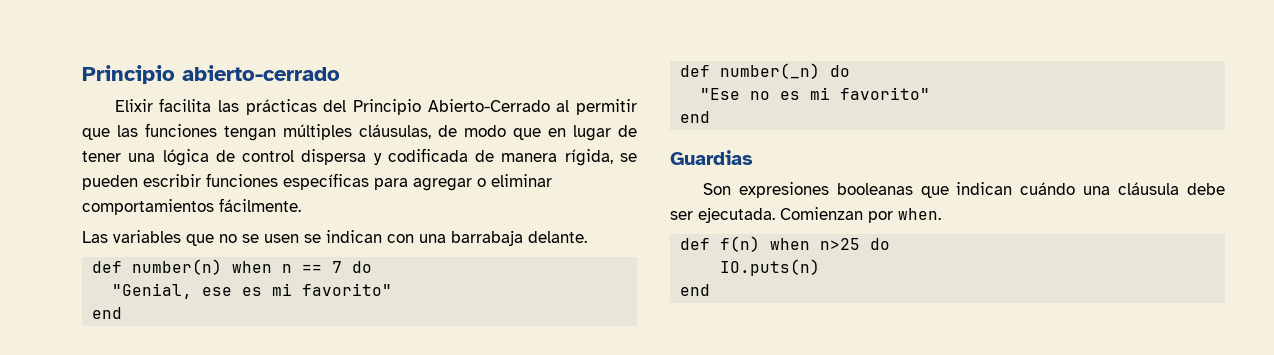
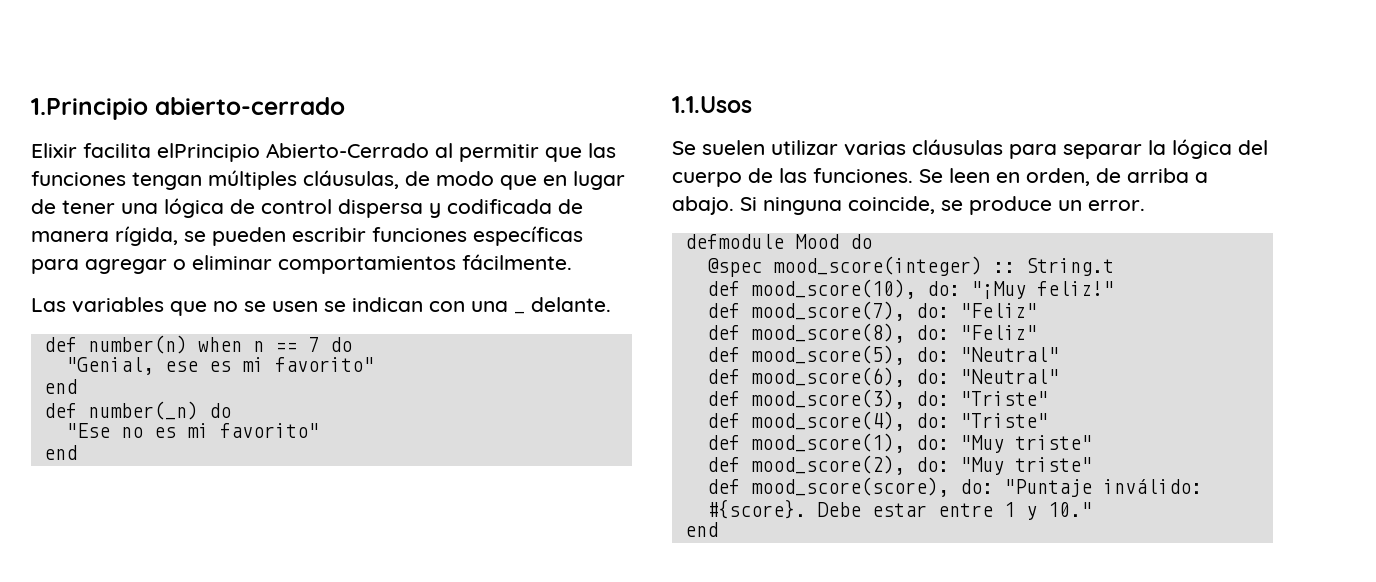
- Principio abierto-cerrado
+ 1.Principio abierto-cerrado
- Elixir facilita las prácticas del Principio Abierto-Cerrado al permitir que las funciones tengan múltiples cláusulas, de modo que en lugar de tener una lógica de control dispersa y codificada de manera rígida, se pueden escribir funciones específicas para agregar o eliminar comportamientos fácilmente.
+ Elixir facilita elPrincipio Abierto-Cerrado al permitir que las funciones tengan múltiples cláusulas, de modo que en lugar de tener una lógica de control dispersa y codificada de manera rígida, se pueden escribir funciones específicas para agregar o eliminar comportamientos fácilmente.
- Las variables que no se usen se indican con una barrabaja delante.
+ Las variables que no se usen se indican con una _ delante.
- Guardias
- Son expresiones booleanas que indican cuándo una cláusula debe ser ejecutada. Comienzan por when.
- def f(n) when n>25 do
- IO.puts(n)
+ 1.1.Usos
+ Se suelen utilizar varias cláusulas para separar la lógica del cuerpo de las funciones. Se leen en orden, de arriba a abajo. Si ninguna coincide, se produce un error.
+ defmodule Mood do
+ @spec mood_score(integer) :: String.t
+ def mood_score(10), do: "¡Muy feliz!"
+ def mood_score(7), do: "Feliz"
+ def mood_score(8), do: "Feliz"
+ def mood_score(5), do: "Neutral"
+ def mood_score(6), do: "Neutral"
+ def mood_score(3), do: "Triste"
+ def mood_score(4), do: "Triste"
+ def mood_score(1), do: "Muy triste"
+ def mood_score(2), do: "Muy triste"
+ def mood_score(score), do: "Puntaje inválido: #{score}. Debe estar entre 1 y 10."

